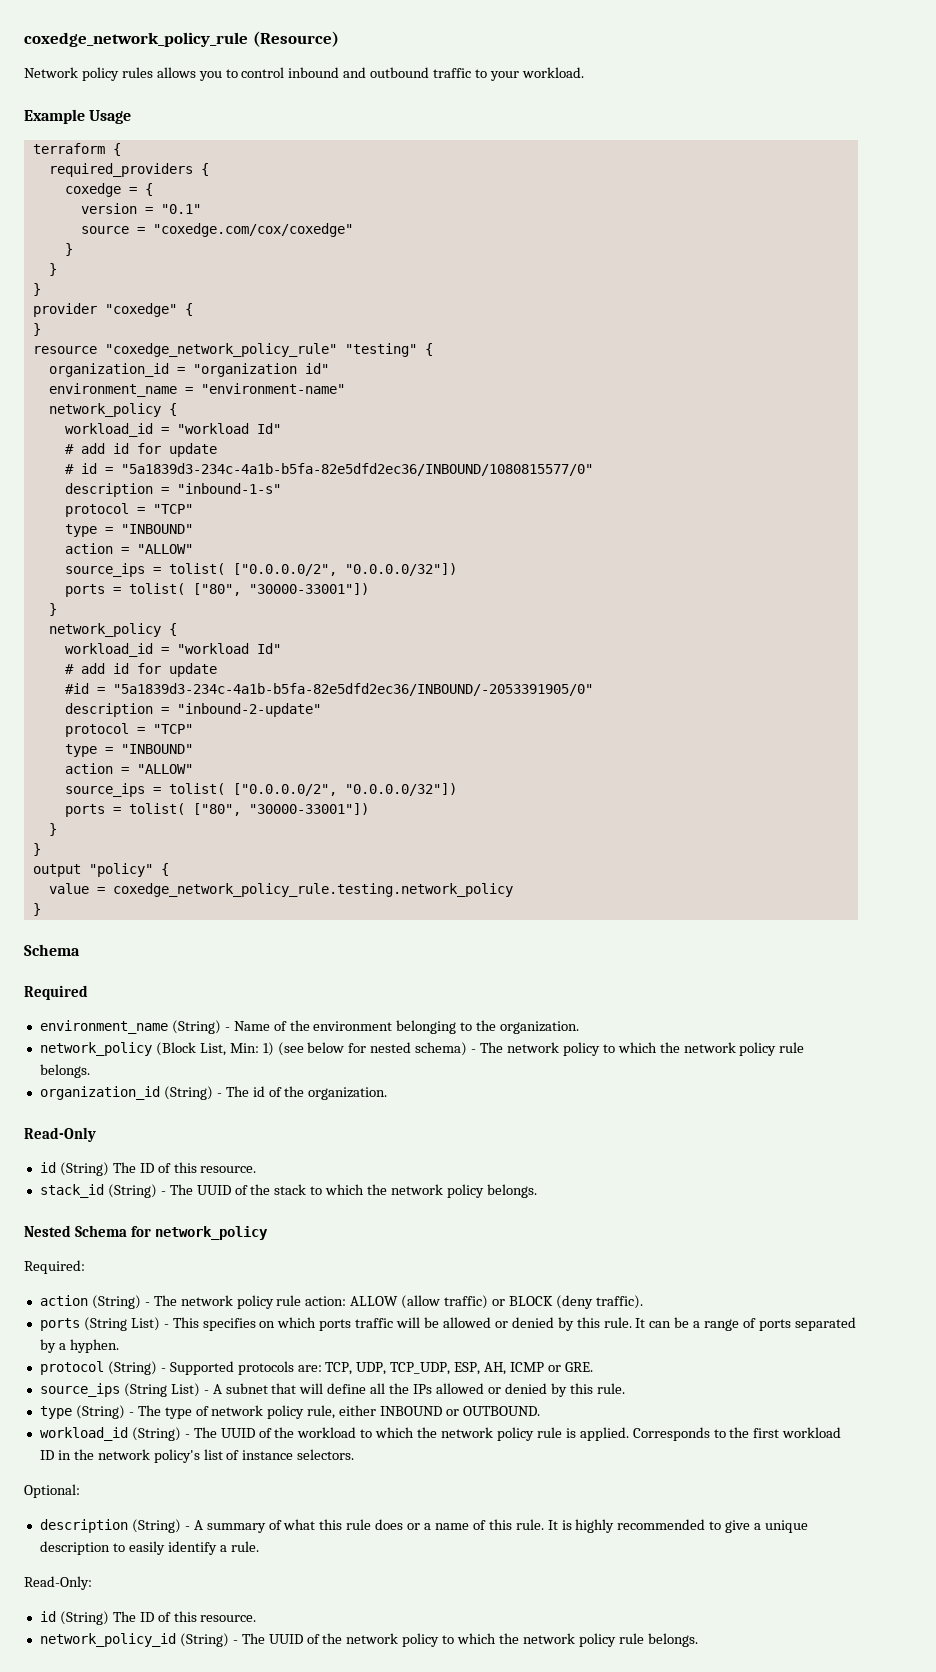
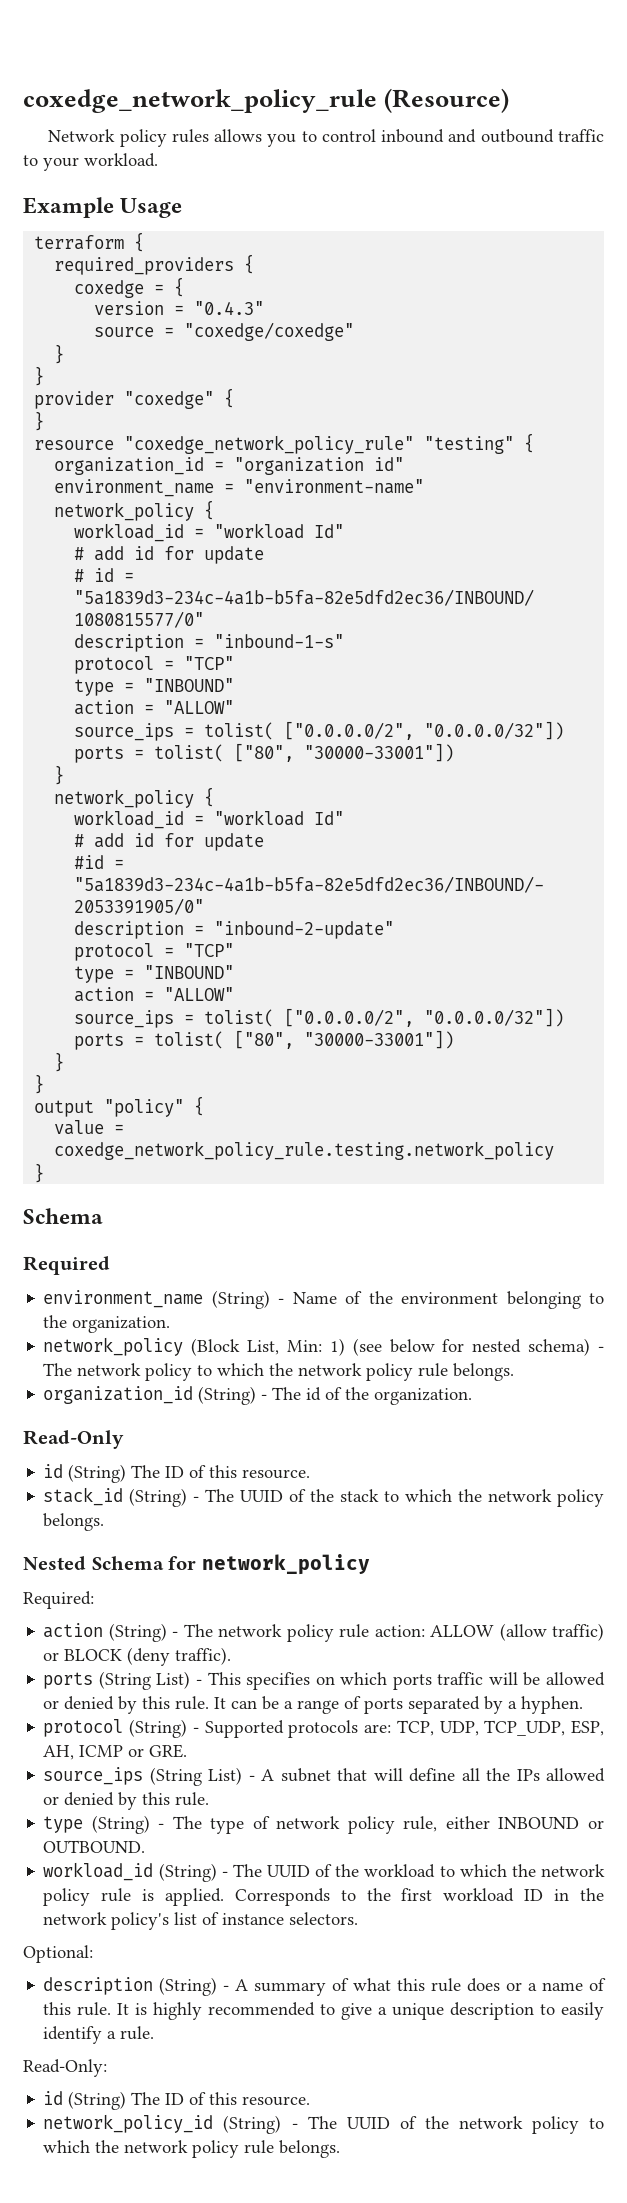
- version = "0.1"
+ version = "0.4.3"
- source = "coxedge.com/cox/coxedge"
- }
+ source = "coxedge/coxedge"

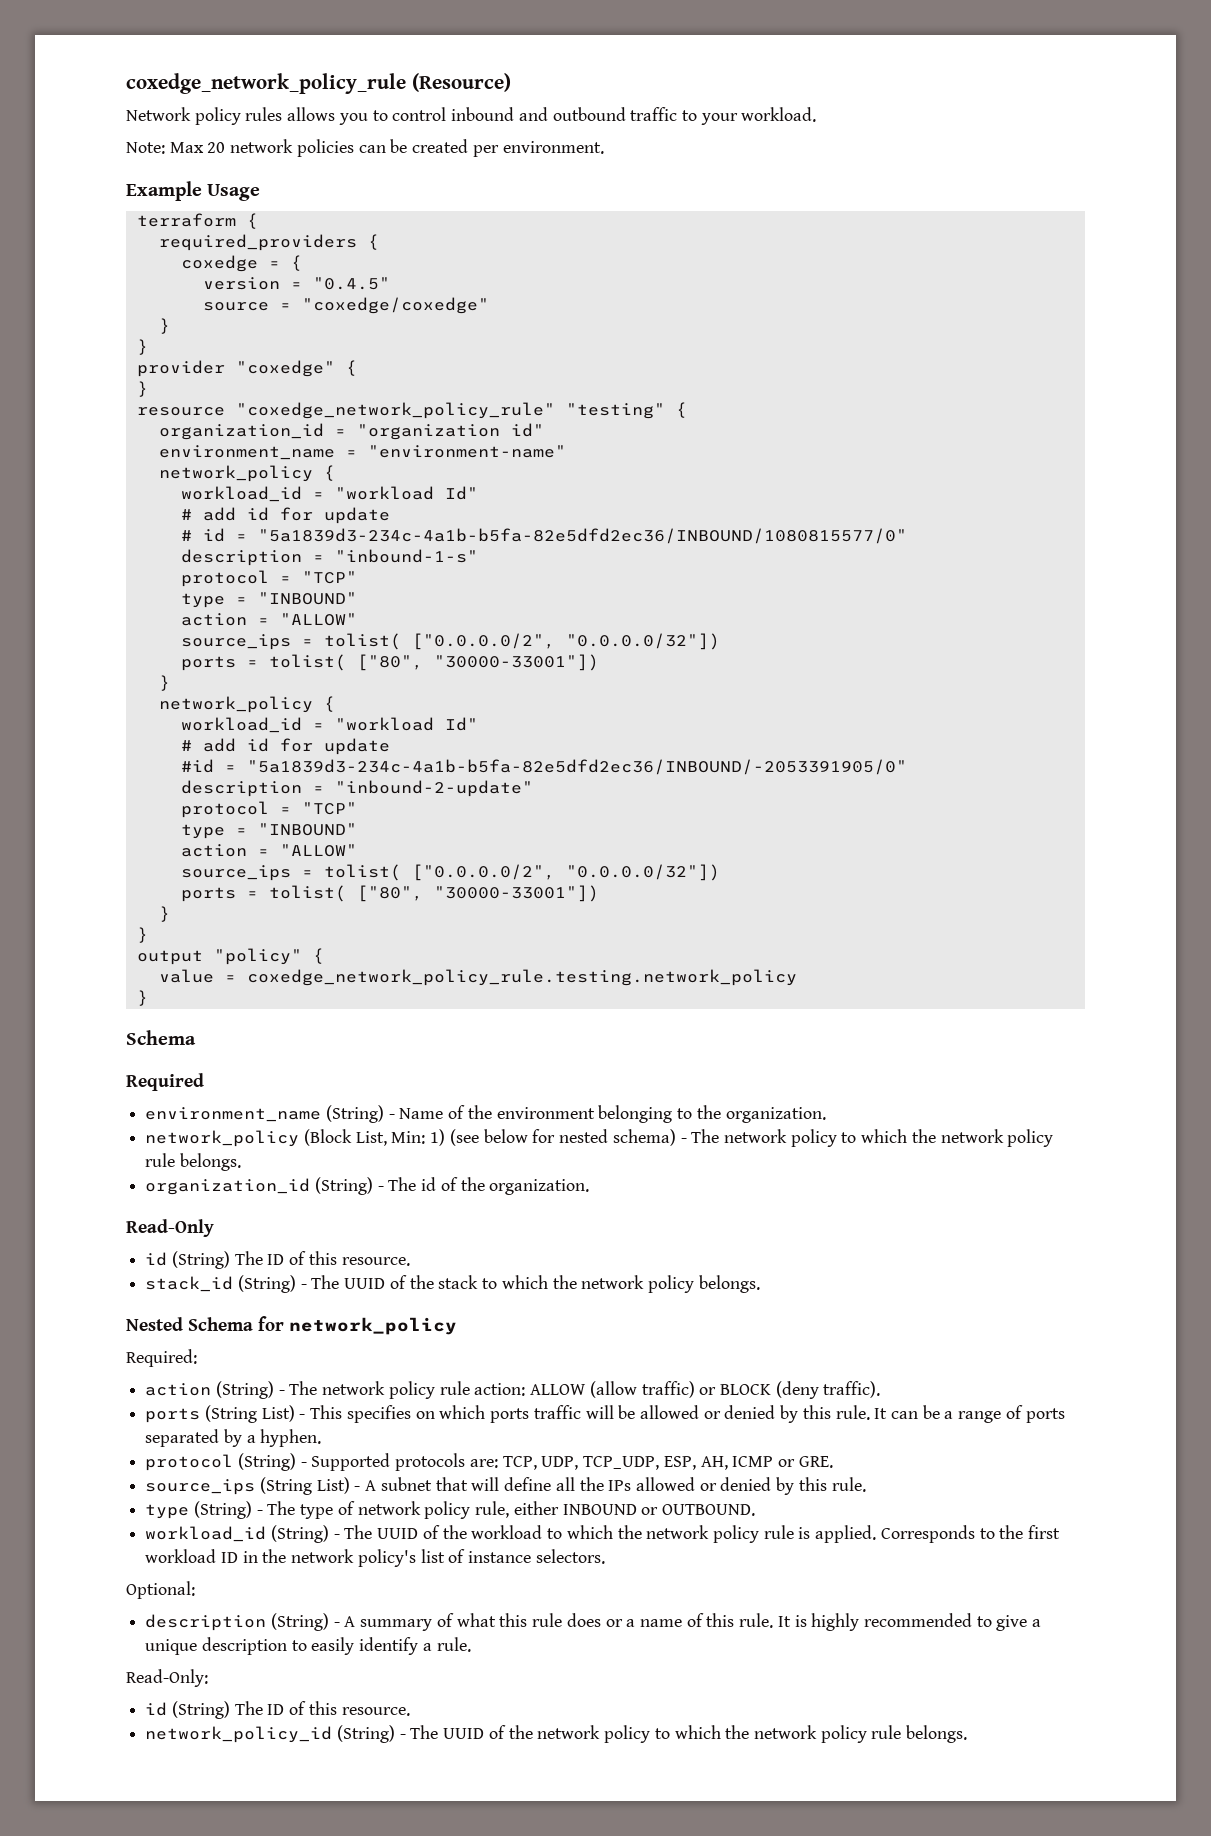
+ Note: Max 20 network policies can be created per environment.
- version = "0.4.3"
+ version = "0.4.5"

